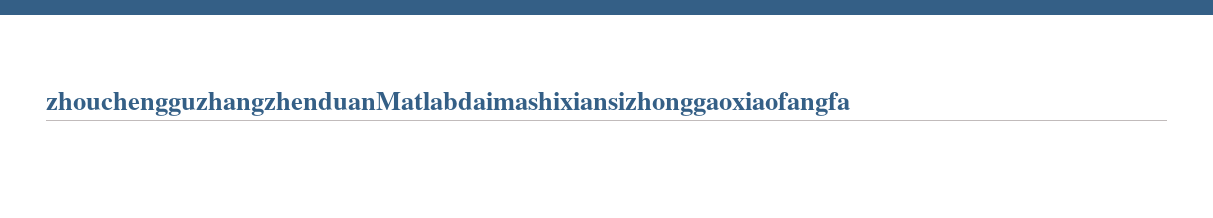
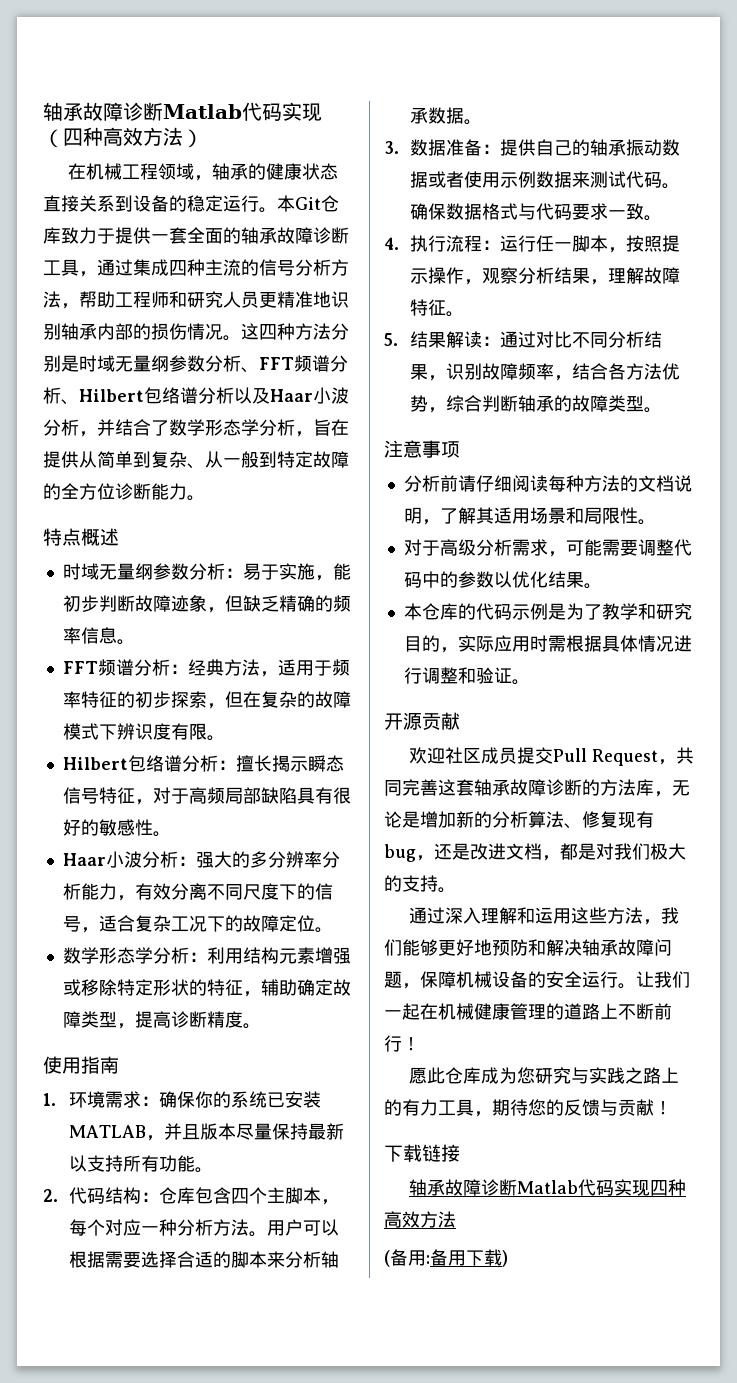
- zhouchengguzhangzhenduanMatlabdaimashixiansizhonggaoxiaofangfa
+ 轴承故障诊断Matlab代码实现（四种高效方法）
+ 在机械工程领域，轴承的健康状态直接关系到设备的稳定运行。本Git仓库致力于提供一套全面的轴承故障诊断工具，通过集成四种主流的信号分析方法，帮助工程师和研究人员更精准地识别轴承内部的损伤情况。这四种方法分别是时域无量纲参数分析、FFT频谱分析、Hilbert包络谱分析以及Haar小波分析，并结合了数学形态学分析，旨在提供从简单到复杂、从一般到特定故障的全方位诊断能力。
+ 特点概述
+ 时域无量纲参数分析：易于实施，能初步判断故障迹象，但缺乏精确的频率信息。
+ FFT频谱分析：经典方法，适用于频率特征的初步探索，但在复杂的故障模式下辨识度有限。
+ Hilbert包络谱分析：擅长揭示瞬态信号特征，对于高频局部缺陷具有很好的敏感性。
+ Haar小波分析：强大的多分辨率分析能力，有效分离不同尺度下的信号，适合复杂工况下的故障定位。
+ 数学形态学分析：利用结构元素增强或移除特定形状的特征，辅助确定故障类型，提高诊断精度。
+ 使用指南
+ 1.环境需求：确保你的系统已安装MATLAB，并且版本尽量保持最新以支持所有功能。
+ 2.代码结构：仓库包含四个主脚本，每个对应一种分析方法。用户可以根据需要选择合适的脚本来分析轴承数据。
+ 3.数据准备：提供自己的轴承振动数据或者使用示例数据来测试代码。确保数据格式与代码要求一致。
+ 4.执行流程：运行任一脚本，按照提示操作，观察分析结果，理解故障特征。
+ 5.结果解读：通过对比不同分析结果，识别故障频率，结合各方法优势，综合判断轴承的故障类型。
+ 注意事项
+ 分析前请仔细阅读每种方法的文档说明，了解其适用场景和局限性。
+ 对于高级分析需求，可能需要调整代码中的参数以优化结果。
+ 本仓库的代码示例是为了教学和研究目的，实际应用时需根据具体情况进行调整和验证。
+ 开源贡献
+ 欢迎社区成员提交Pull Request，共同完善这套轴承故障诊断的方法库，无论是增加新的分析算法、修复现有bug，还是改进文档，都是对我们极大的支持。
+ 通过深入理解和运用这些方法，我们能够更好地预防和解决轴承故障问题，保障机械设备的安全运行。让我们一起在机械健康管理的道路上不断前行！
+ 愿此仓库成为您研究与实践之路上的有力工具，期待您的反馈与贡献！
+ 下载链接
+ 轴承故障诊断Matlab代码实现四种高效方法
+ (备用:备用下载)

